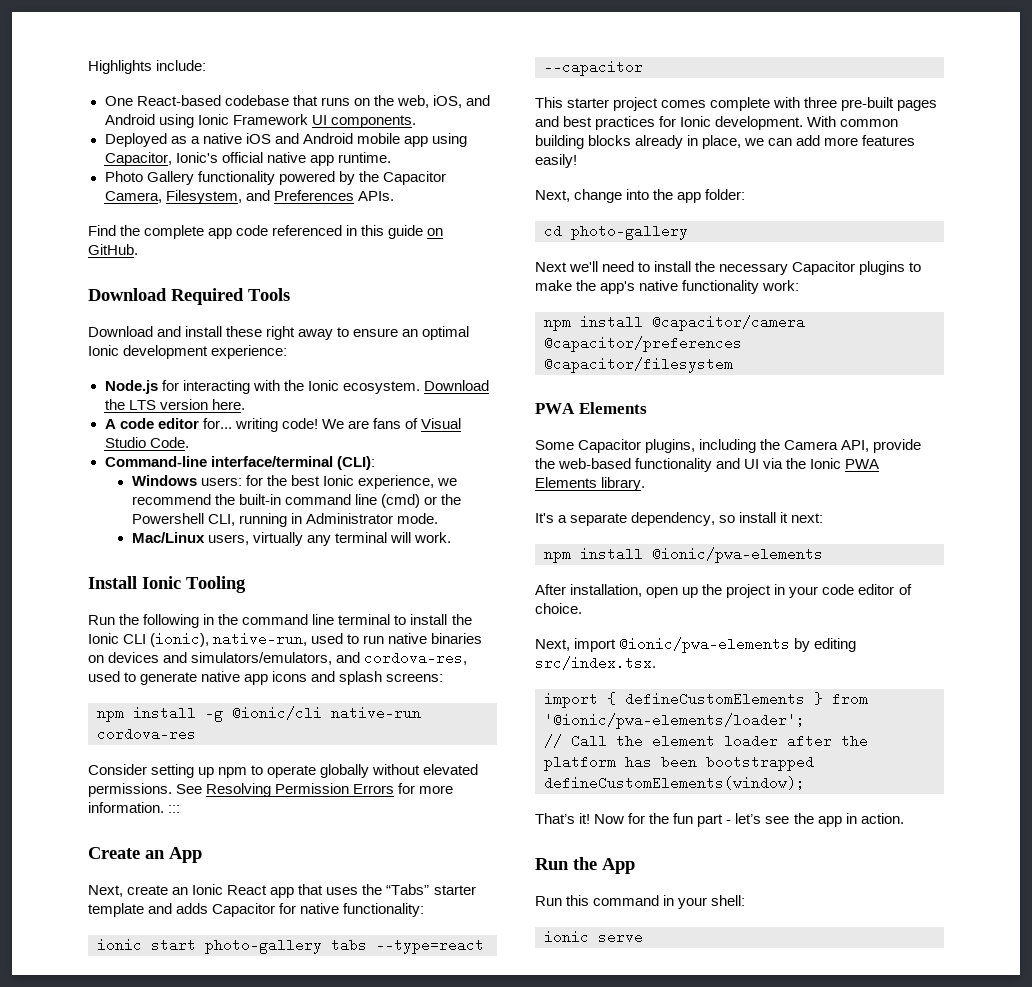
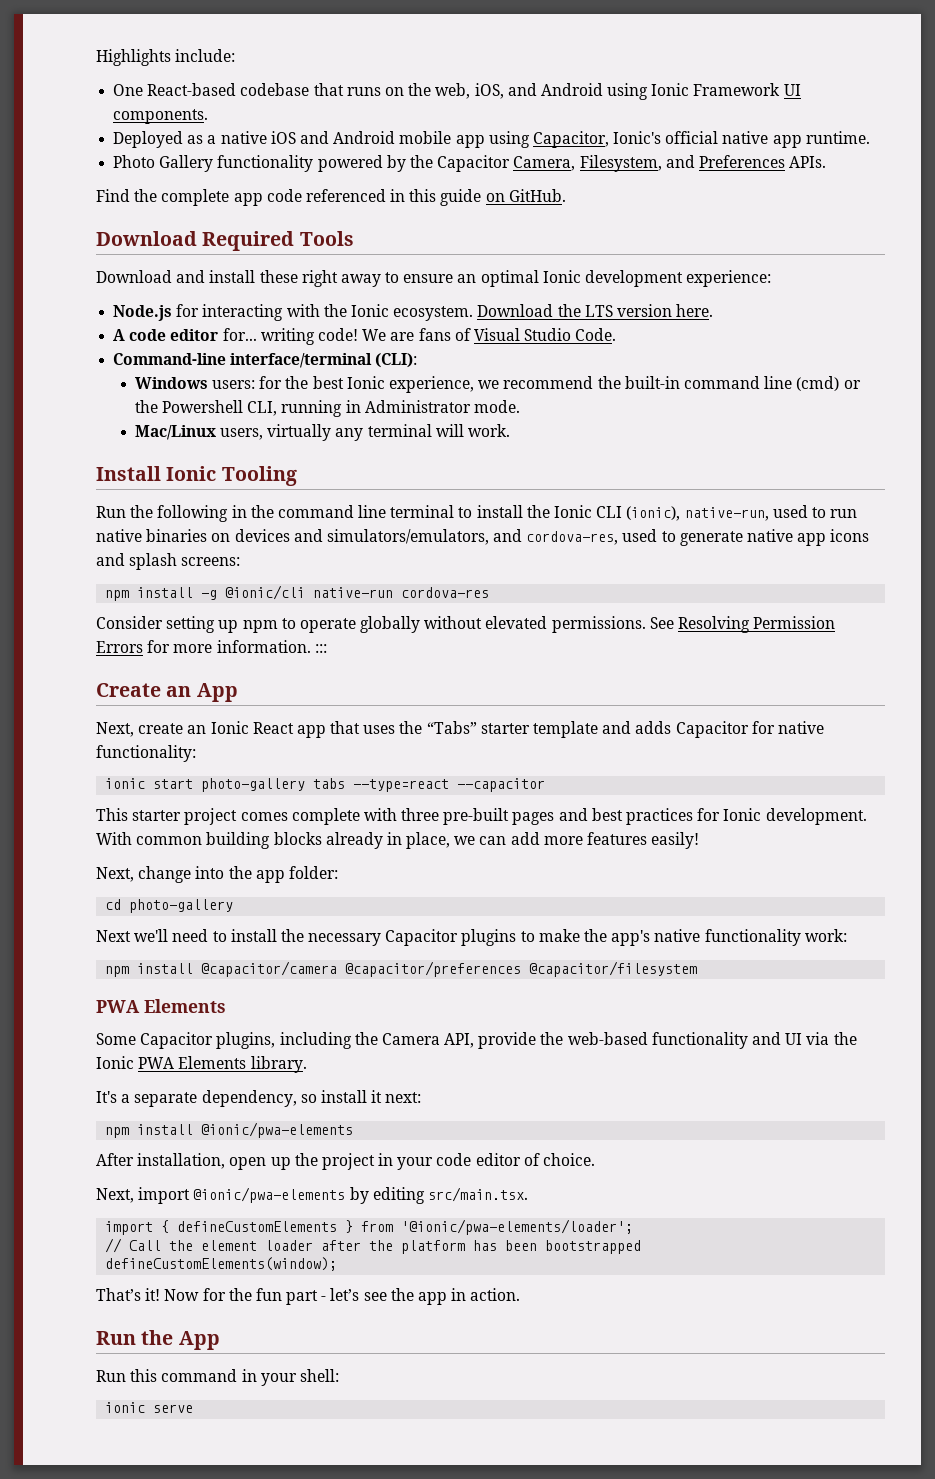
- Next, import @ionic/pwa-elements by editing src/index.tsx.
+ Next, import @ionic/pwa-elements by editing src/main.tsx.

